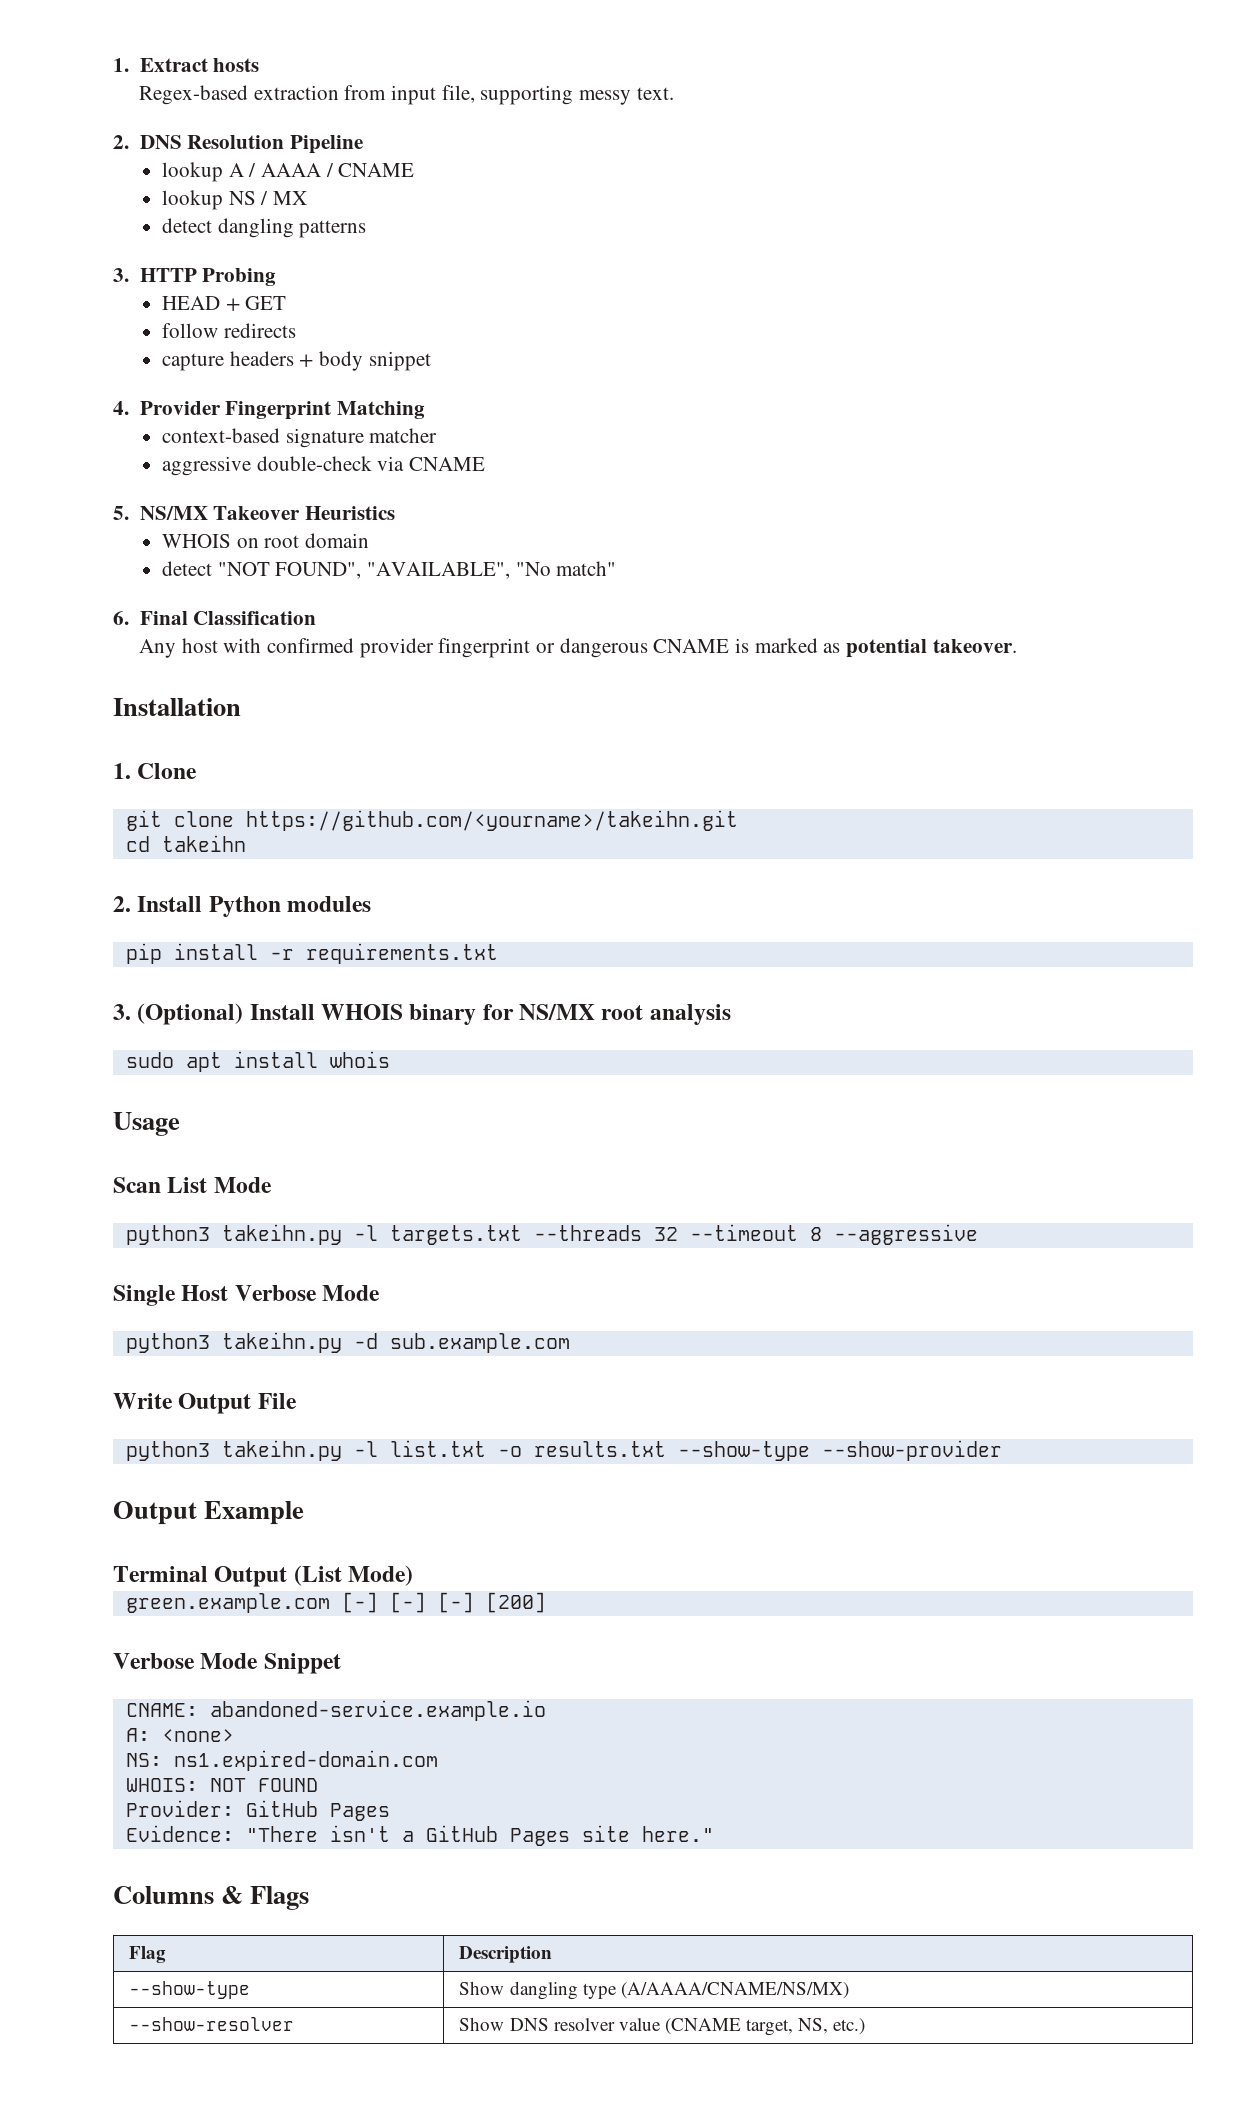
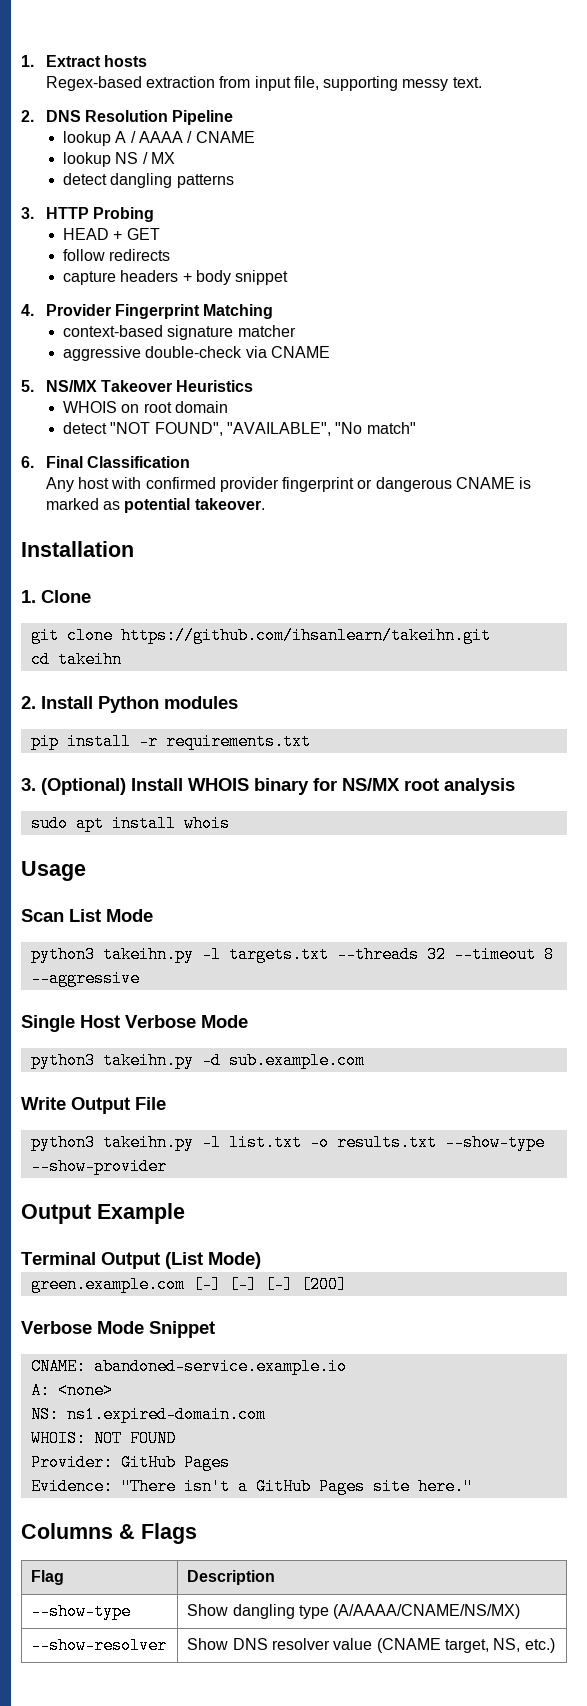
- git clone https://github.com/<yourname>/takeihn.git
+ git clone https://github.com/ihsanlearn/takeihn.git

